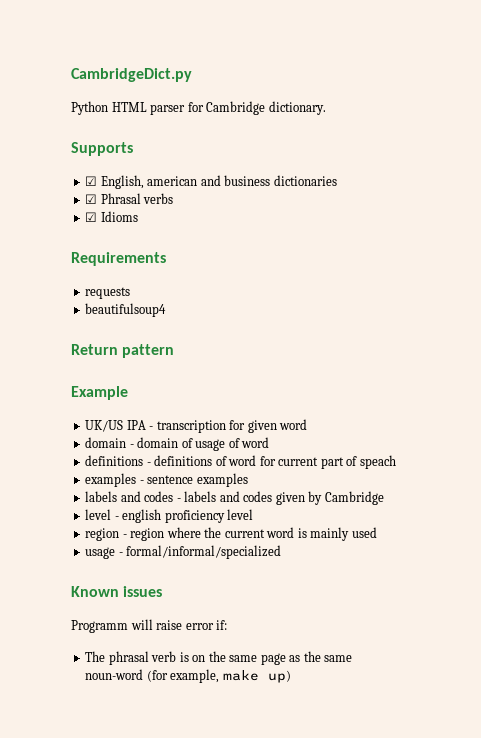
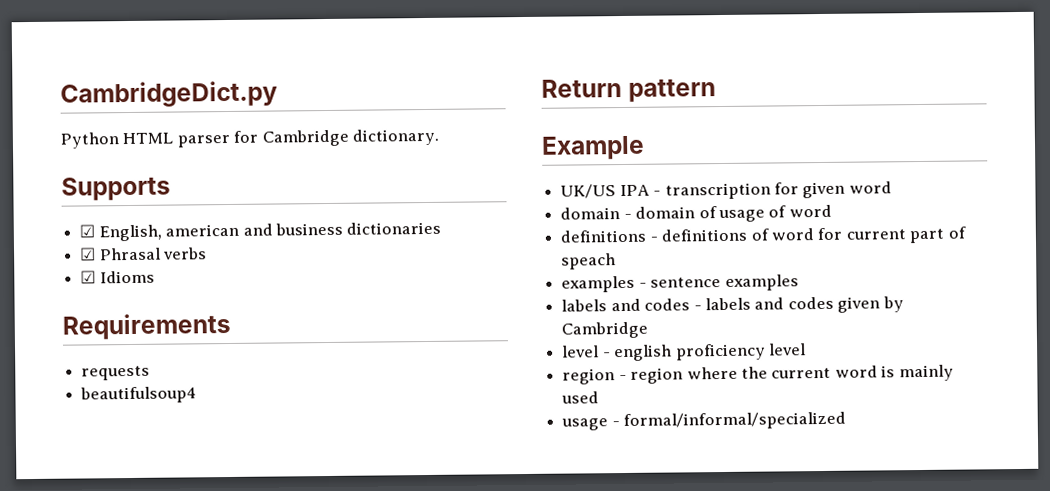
- Known issues
- Programm will raise error if:
- The phrasal verb is on the same page as the same noun-word (for example, make up)

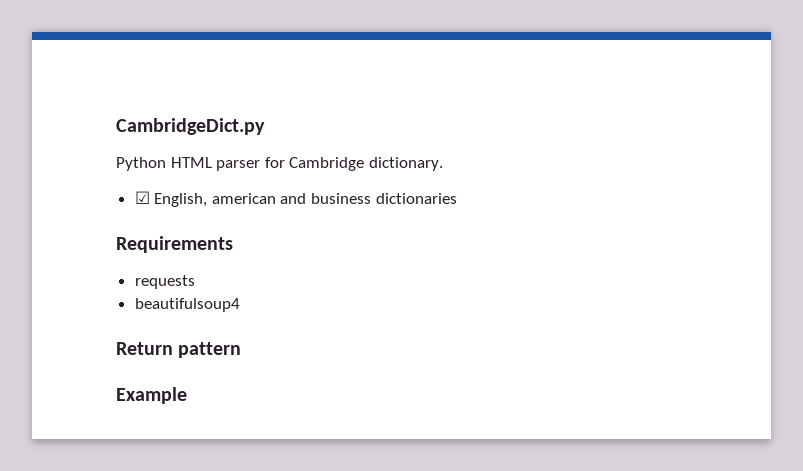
- Supports
- ☑ Phrasal verbs
- ☑ Idioms
- UK/US IPA - transcription for given word
- domain - domain of usage of word
- definitions - definitions of word for current part of speach
- examples - sentence examples
- labels and codes - labels and codes given by Cambridge
- level - english proficiency level
- region - region where the current word is mainly used
- usage - formal/informal/specialized

